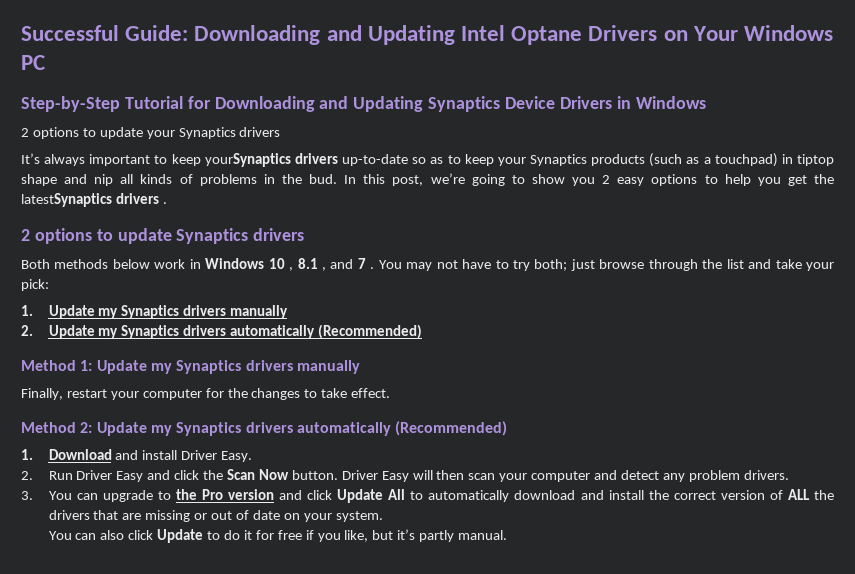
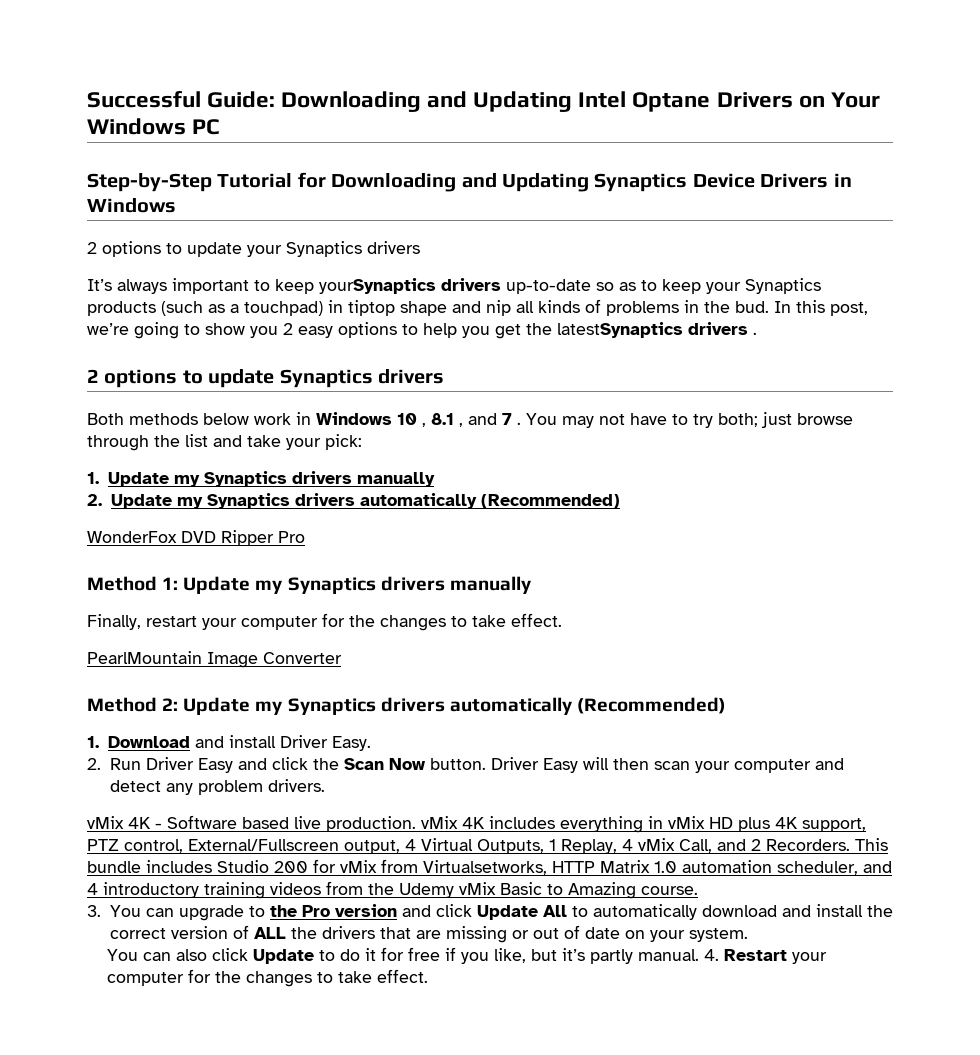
+ WonderFox DVD Ripper Pro
+ PearlMountain Image Converter
+ vMix 4K - Software based live production. vMix 4K includes everything in vMix HD plus 4K support, PTZ control, External/Fullscreen output, 4 Virtual Outputs, 1 Replay, 4 vMix Call, and 2 Recorders. This bundle includes Studio 200 for vMix from Virtualsetworks, HTTP Matrix 1.0 automation scheduler, and 4 introductory training videos from the Udemy vMix Basic to Amazing course.
+ 4. Restart your computer for the changes to take effect.

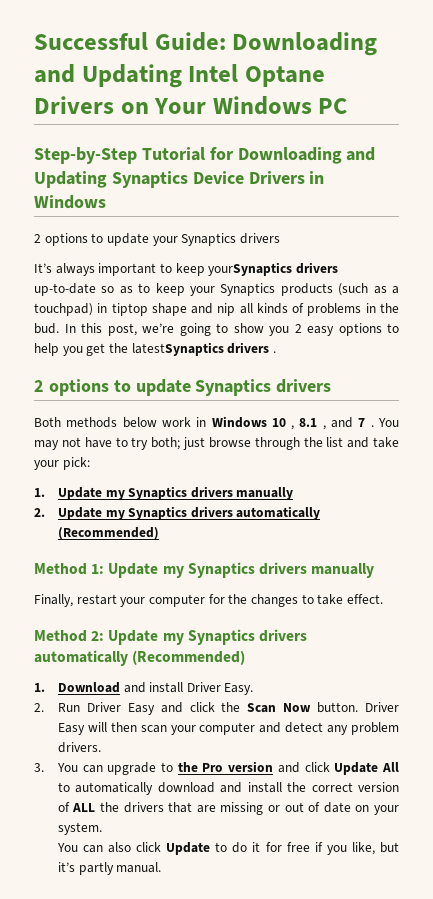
- WonderFox DVD Ripper Pro
- PearlMountain Image Converter
- vMix 4K - Software based live production. vMix 4K includes everything in vMix HD plus 4K support, PTZ control, External/Fullscreen output, 4 Virtual Outputs, 1 Replay, 4 vMix Call, and 2 Recorders. This bundle includes Studio 200 for vMix from Virtualsetworks, HTTP Matrix 1.0 automation scheduler, and 4 introductory training videos from the Udemy vMix Basic to Amazing course.
- 4. Restart your computer for the changes to take effect.

